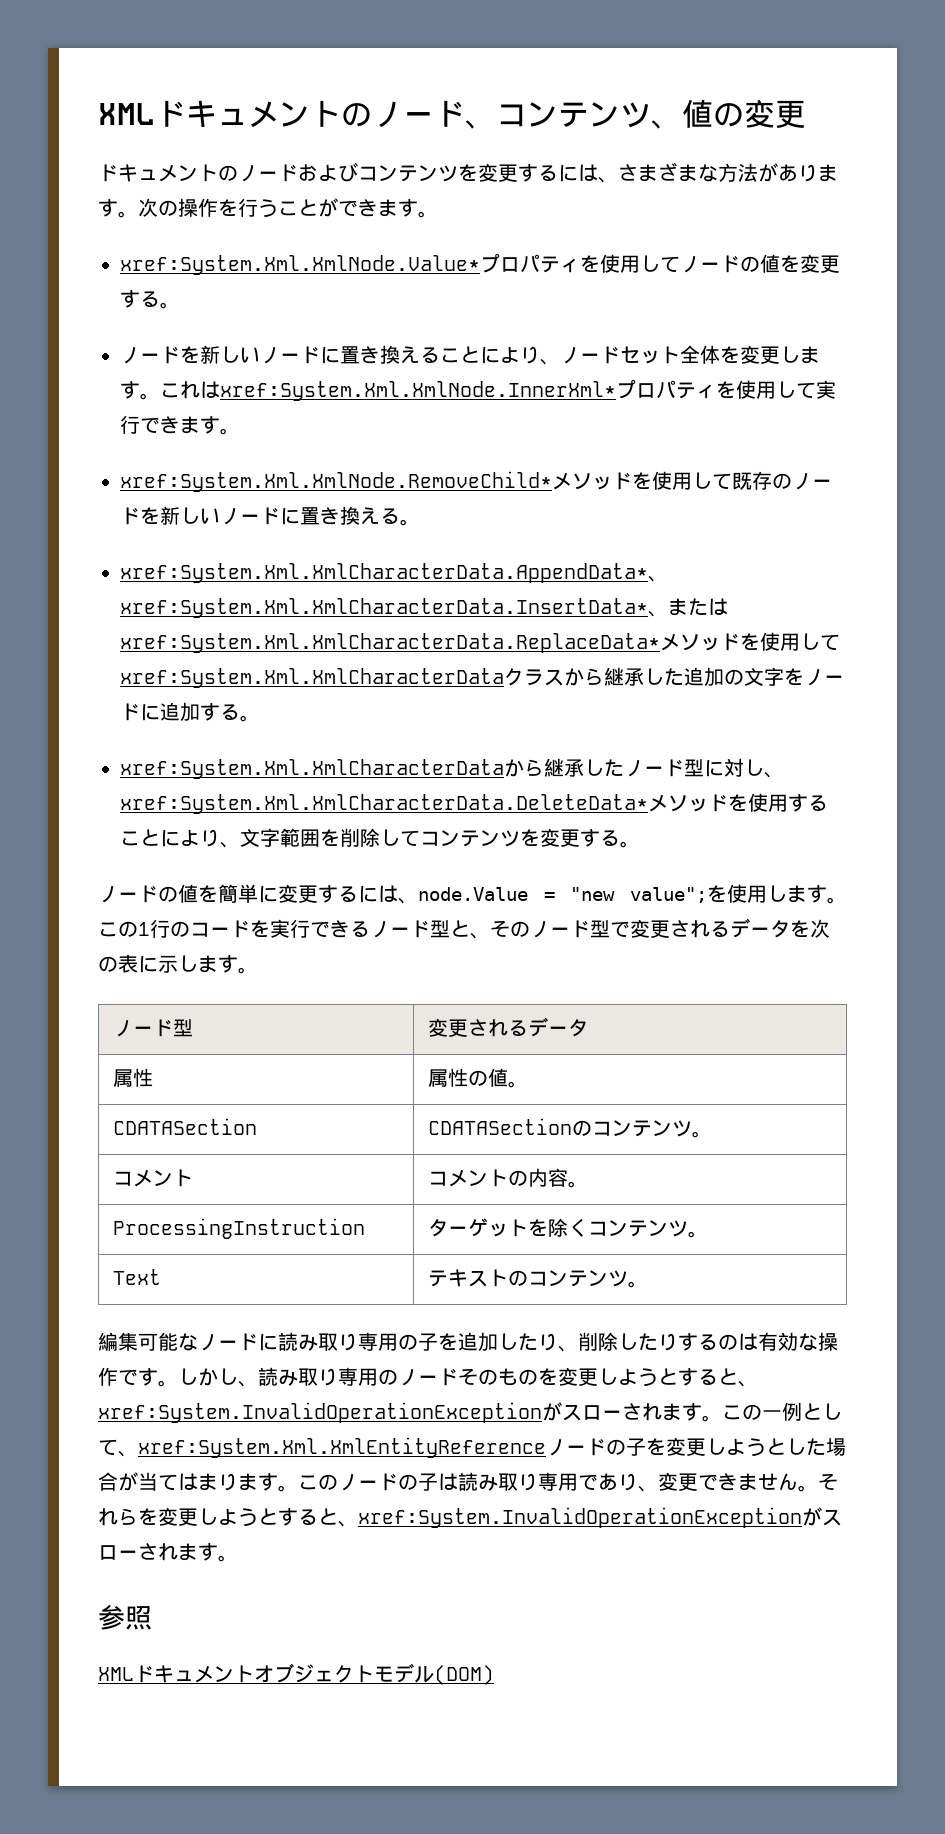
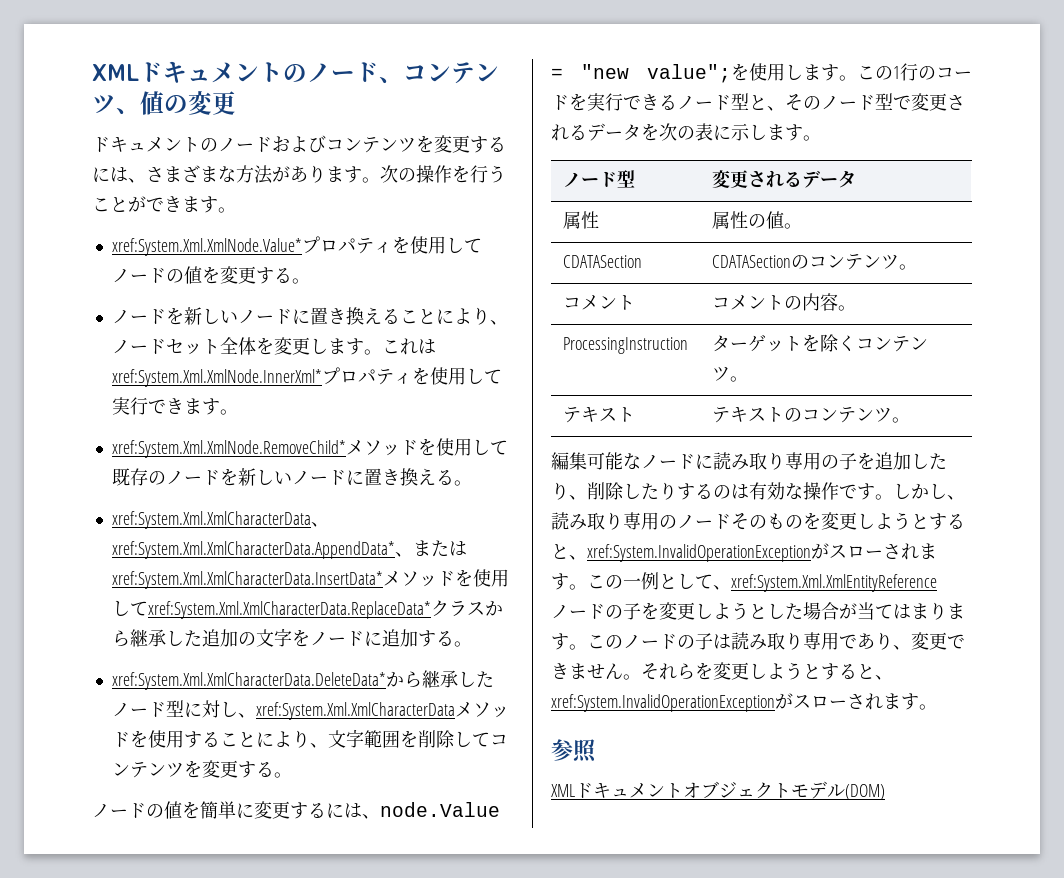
- xref:System.Xml.XmlCharacterData.AppendData*、xref:System.Xml.XmlCharacterData.InsertData*、またはxref:System.Xml.XmlCharacterData.ReplaceData*メソッドを使用してxref:System.Xml.XmlCharacterDataクラスから継承した追加の文字をノードに追加する。
+ xref:System.Xml.XmlCharacterData、xref:System.Xml.XmlCharacterData.AppendData*、またはxref:System.Xml.XmlCharacterData.InsertData*メソッドを使用してxref:System.Xml.XmlCharacterData.ReplaceData*クラスから継承した追加の文字をノードに追加する。
- xref:System.Xml.XmlCharacterDataから継承したノード型に対し、xref:System.Xml.XmlCharacterData.DeleteData*メソッドを使用することにより、文字範囲を削除してコンテンツを変更する。
+ xref:System.Xml.XmlCharacterData.DeleteData*から継承したノード型に対し、xref:System.Xml.XmlCharacterDataメソッドを使用することにより、文字範囲を削除してコンテンツを変更する。
- Text | テキストのコンテンツ。
+ テキスト | テキストのコンテンツ。

